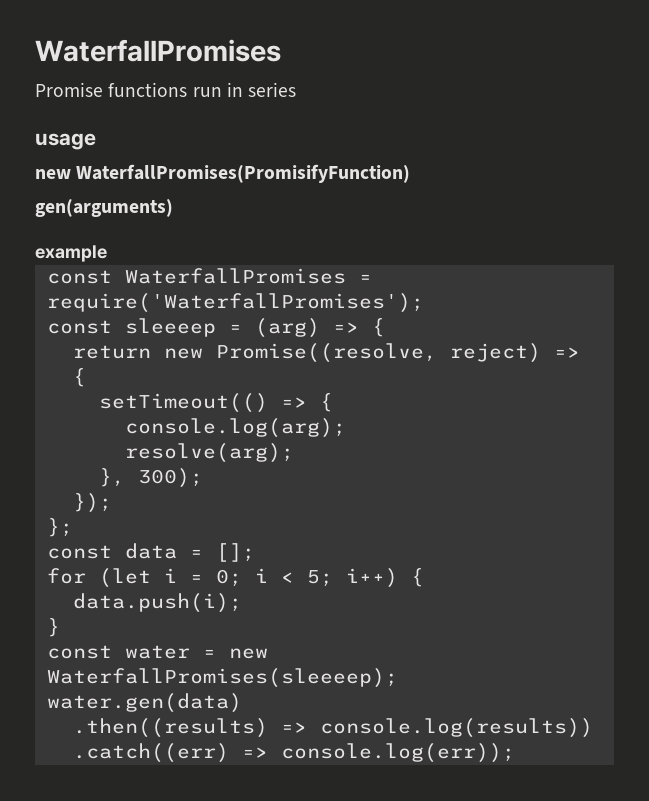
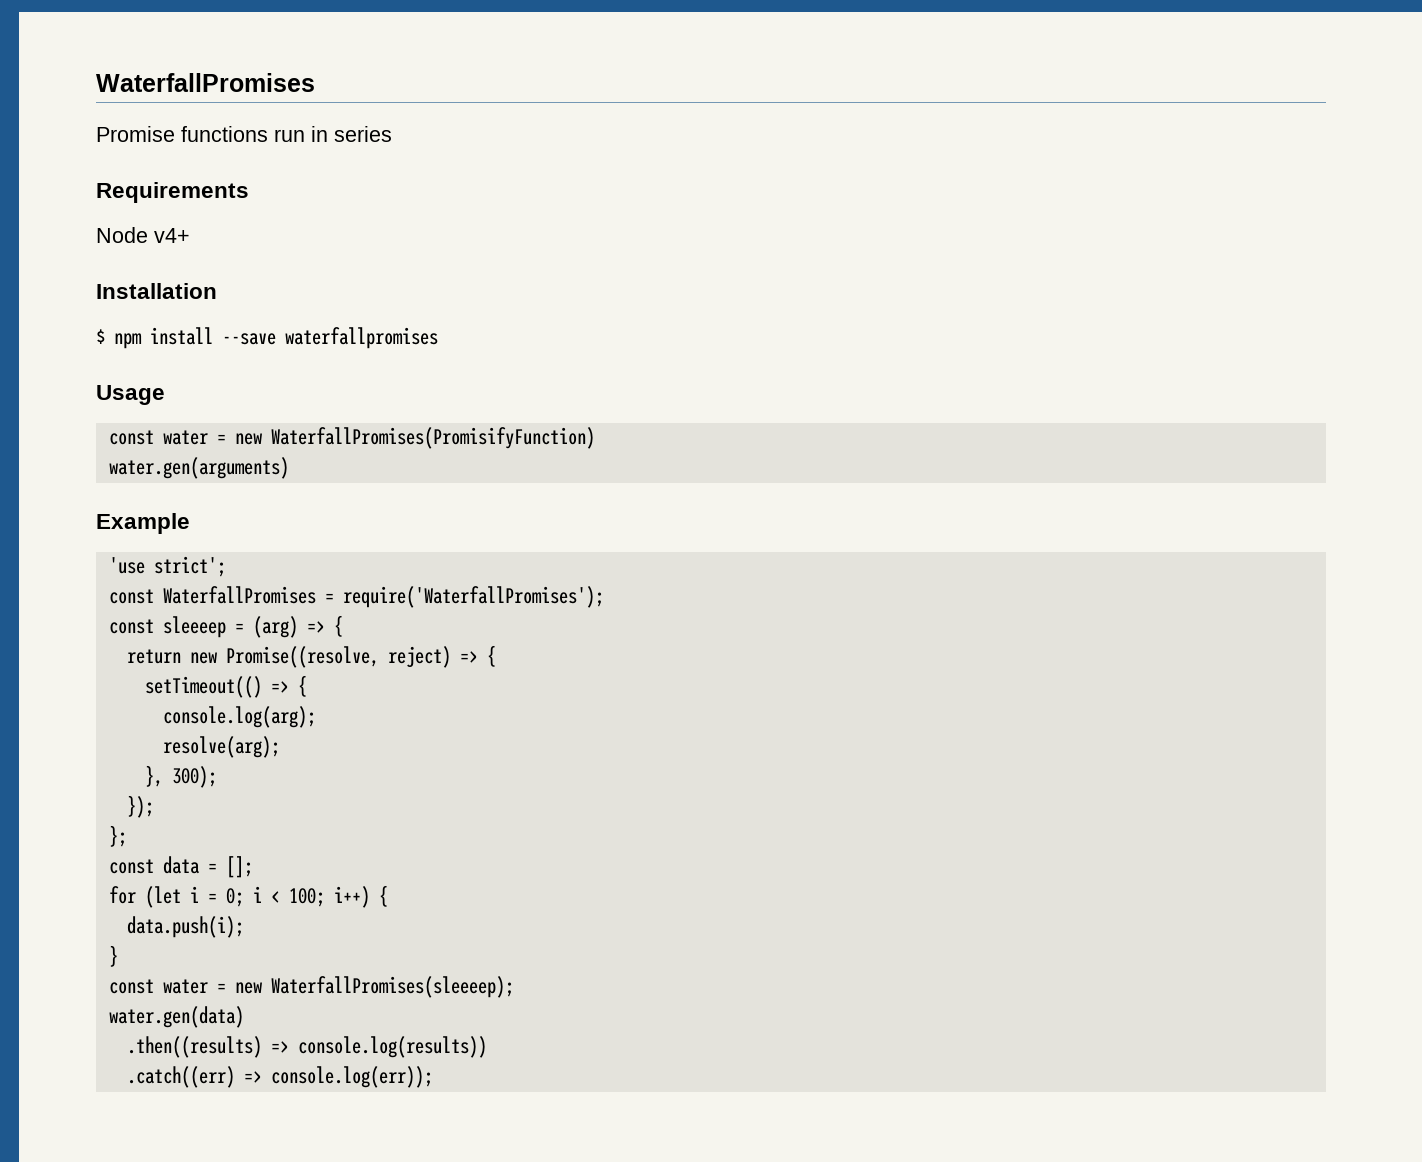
- usage
- new WaterfallPromises(PromisifyFunction)
- gen(arguments)
- example
+ Requirements
+ Node v4+
+ Installation
+ $ npm install --save waterfallpromises
+ Usage
+ const water = new WaterfallPromises(PromisifyFunction)
+ water.gen(arguments)
+ Example
+ 'use strict';
- for (let i = 0; i < 5; i++) {
+ for (let i = 0; i < 100; i++) {

